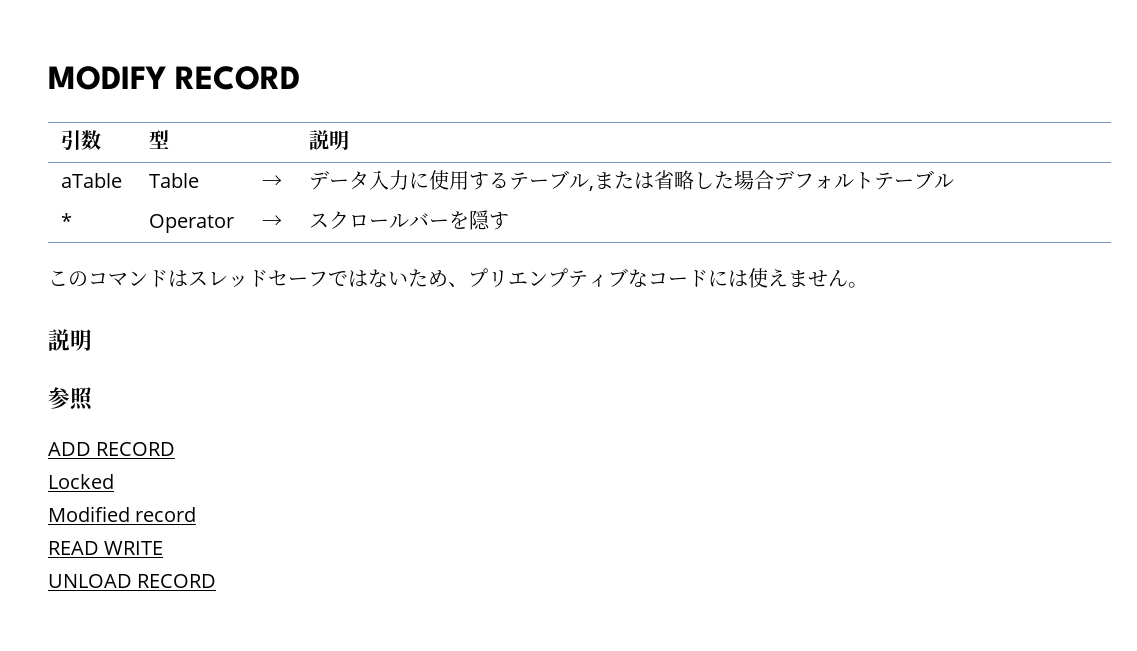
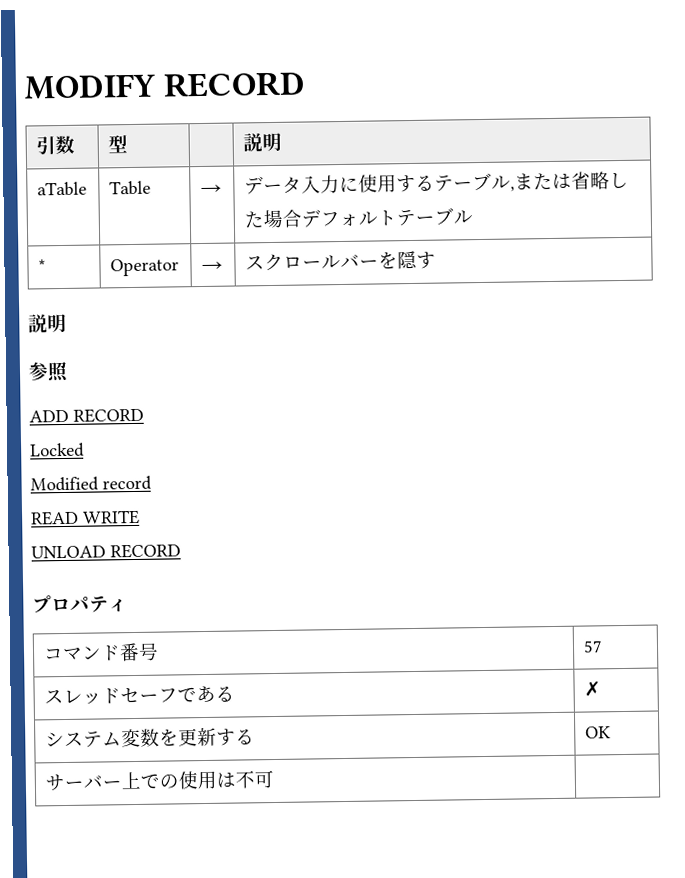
- このコマンドはスレッドセーフではないため、プリエンプティブなコードには使えません。
+ プロパティ
+ コマンド番号 | 57
+ スレッドセーフである | ✗
+ システム変数を更新する | OK
+ サーバー上での使用は不可 |

